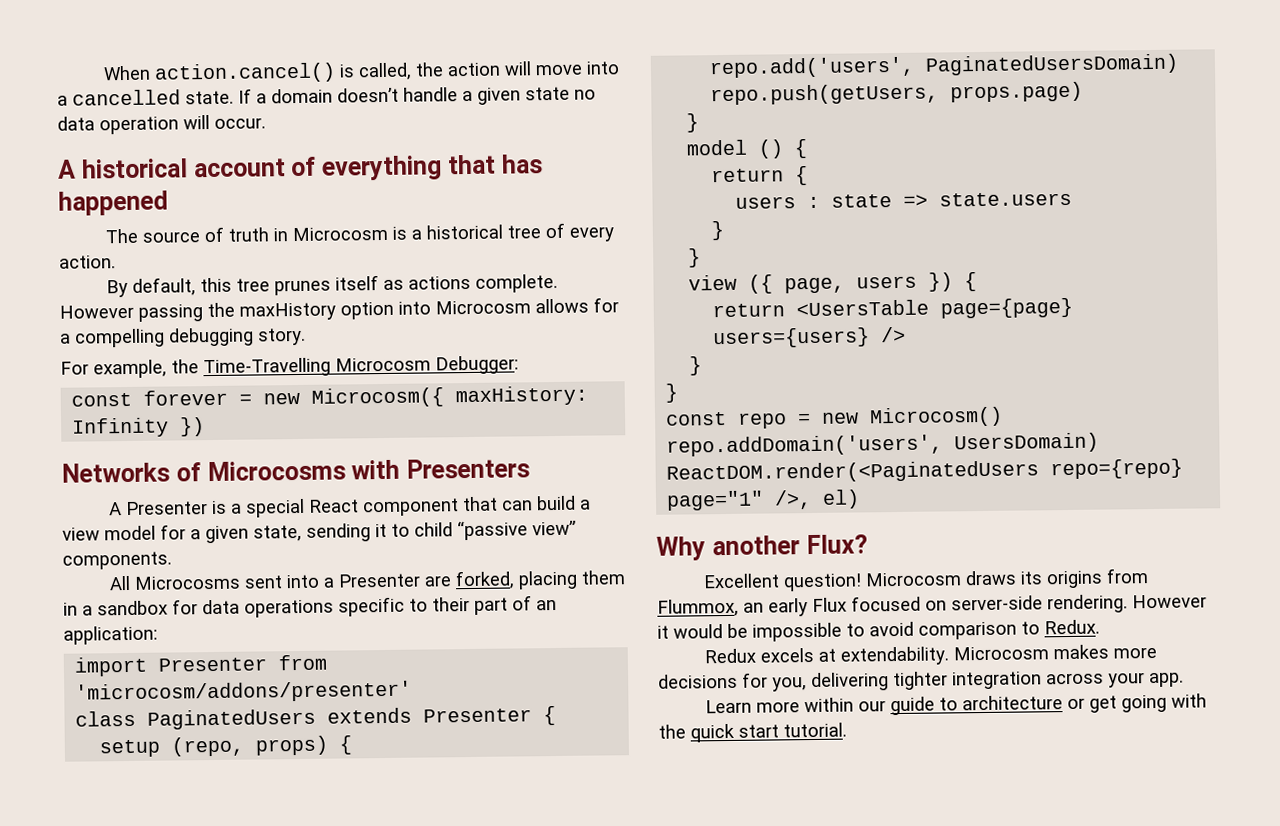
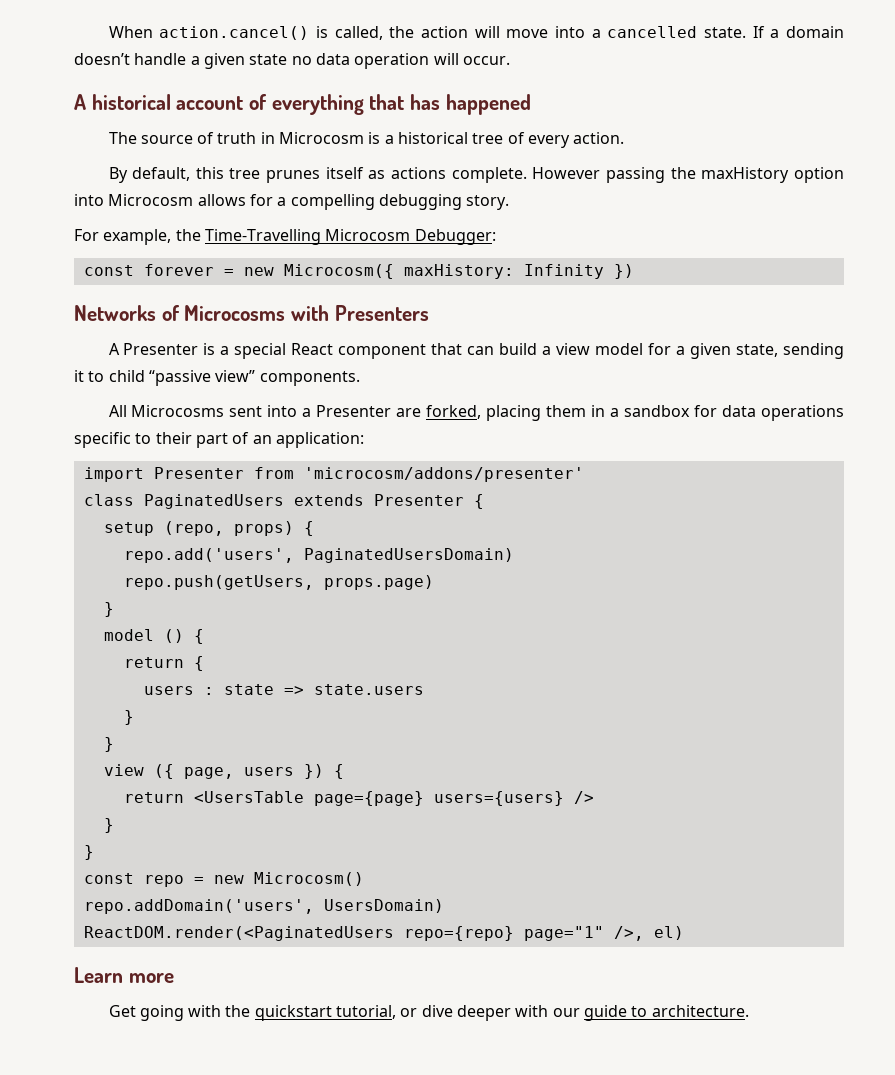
- Why another Flux?
- Excellent question! Microcosm draws its origins from Flummox, an early Flux focused on server-side rendering. However it would be impossible to avoid comparison to Redux.
- Redux excels at extendability. Microcosm makes more decisions for you, delivering tighter integration across your app.
- Learn more within our guide to architecture or get going with the quick start tutorial.
+ Learn more
+ Get going with the quickstart tutorial, or dive deeper with our guide to architecture.

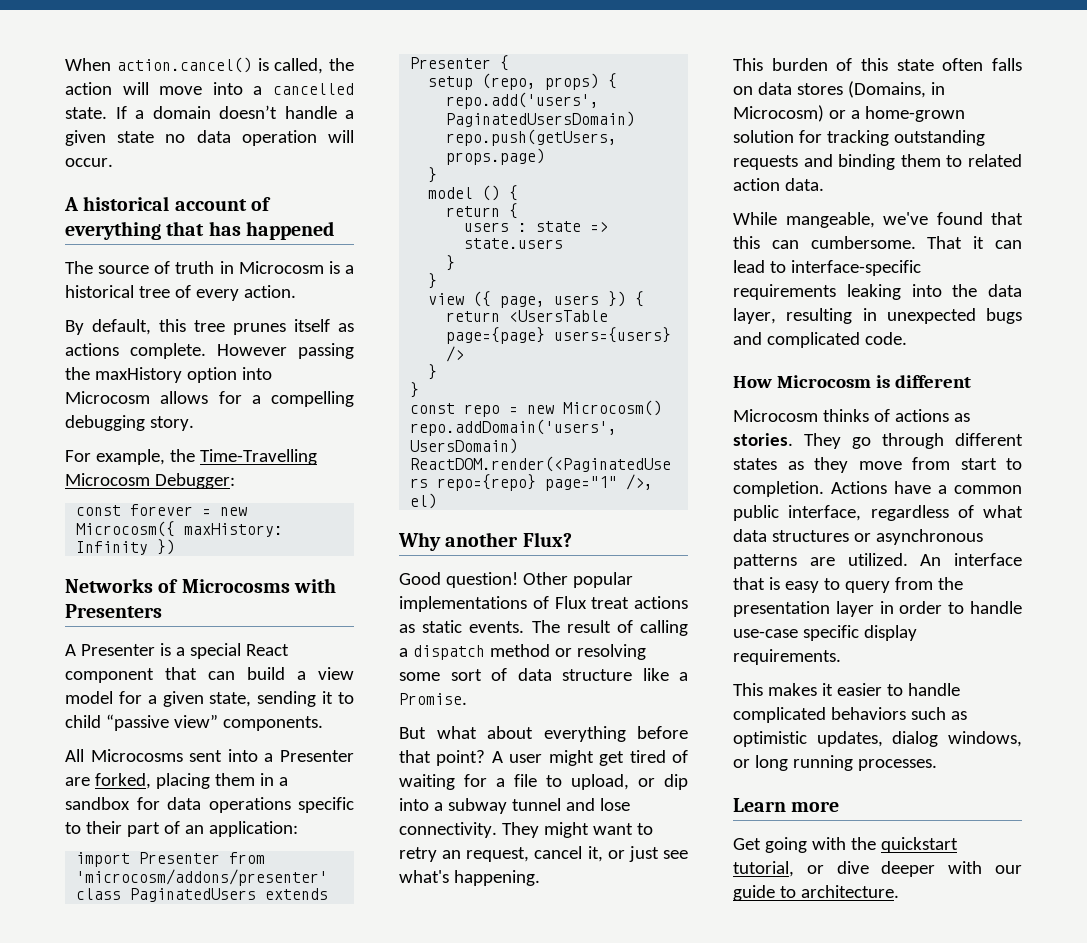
+ Why another Flux?
+ Good question! Other popular implementations of Flux treat actions as static events. The result of calling a dispatch method or resolving some sort of data structure like a Promise.
+ But what about everything before that point? A user might get tired of waiting for a file to upload, or dip into a subway tunnel and lose connectivity. They might want to retry an request, cancel it, or just see what's happening.
+ This burden of this state often falls on data stores (Domains, in Microcosm) or a home-grown solution for tracking outstanding requests and binding them to related action data.
+ While mangeable, we've found that this can cumbersome. That it can lead to interface-specific requirements leaking into the data layer, resulting in unexpected bugs and complicated code.
+ How Microcosm is different
+ Microcosm thinks of actions as stories. They go through different states as they move from start to completion. Actions have a common public interface, regardless of what data structures or asynchronous patterns are utilized. An interface that is easy to query from the presentation layer in order to handle use-case specific display requirements.
+ This makes it easier to handle complicated behaviors such as optimistic updates, dialog windows, or long running processes.

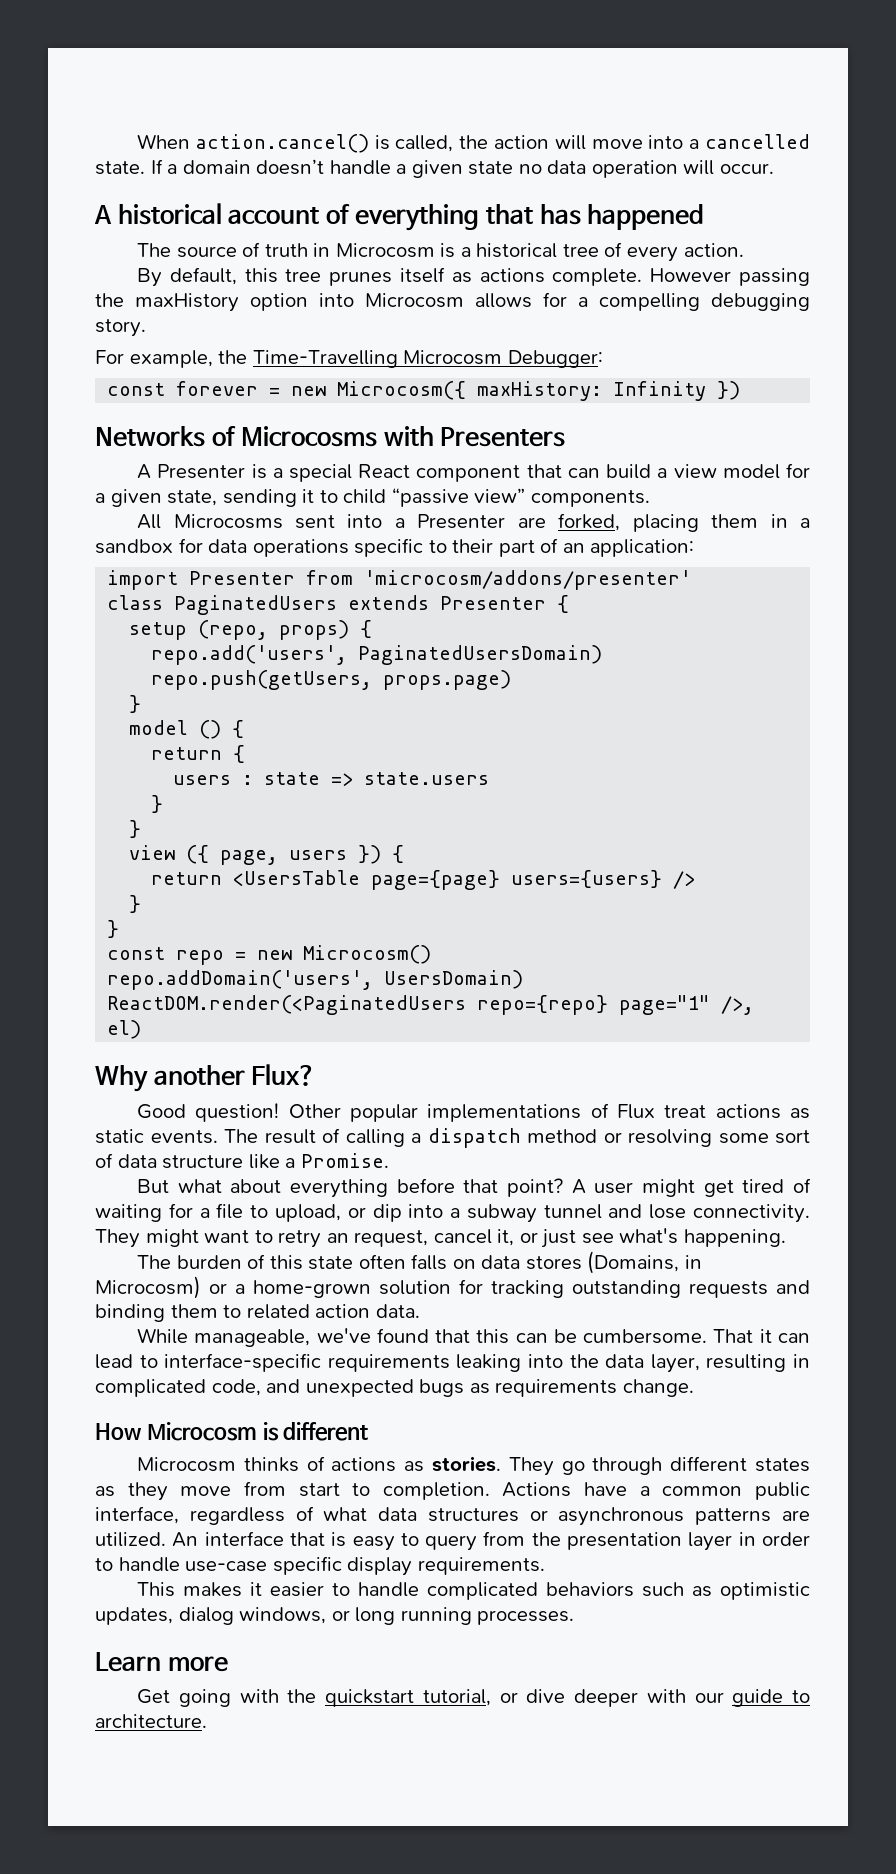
- This burden of this state often falls on data stores (Domains, in Microcosm) or a home-grown solution for tracking outstanding requests and binding them to related action data.
+ The burden of this state often falls on data stores (Domains, in Microcosm) or a home-grown solution for tracking outstanding requests and binding them to related action data.
- While mangeable, we've found that this can cumbersome.
+ While manageable, we've found that this can be cumbersome.
- That it can lead to interface-specific requirements leaking into the data layer, resulting in unexpected bugs and complicated code.
+ That it can lead to interface-specific requirements leaking into the data layer, resulting in complicated code, and unexpected bugs as requirements change.

